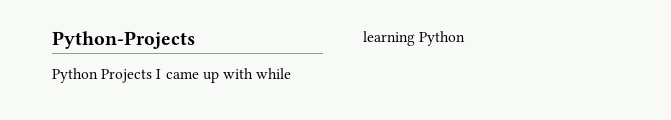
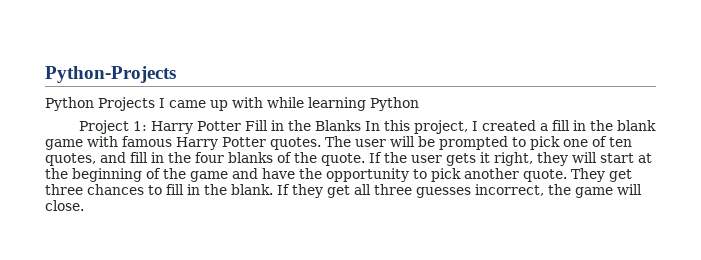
+ Project 1: Harry Potter Fill in the Blanks In this project, I created a fill in the blank game with famous Harry Potter quotes. The user will be prompted to pick one of ten quotes, and fill in the four blanks of the quote. If the user gets it right, they will start at the beginning of the game and have the opportunity to pick another quote. They get three chances to fill in the blank. If they get all three guesses incorrect, the game will close.

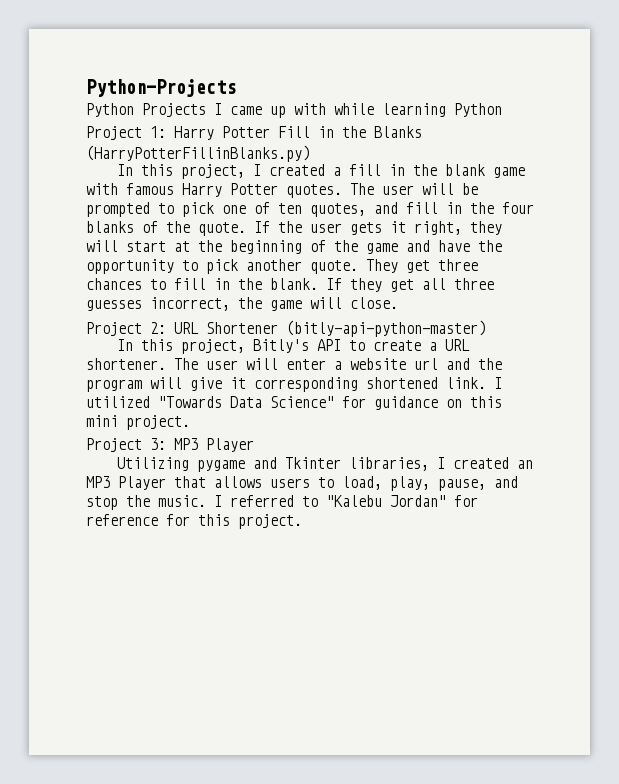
- Project 1: Harry Potter Fill in the Blanks In this project, I created a fill in the blank game with famous Harry Potter quotes.
+ Project 1: Harry Potter Fill in the Blanks (HarryPotterFillinBlanks.py)
+ In this project, I created a fill in the blank game with famous Harry Potter quotes.
+ Project 2: URL Shortener (bitly-api-python-master)
+ In this project, Bitly's API to create a URL shortener. The user will enter a website url and the program will give it corresponding shortened link. I utilized "Towards Data Science" for guidance on this mini project.
+ Project 3: MP3 Player
+ Utilizing pygame and Tkinter libraries, I created an MP3 Player that allows users to load, play, pause, and stop the music. I referred to "Kalebu Jordan" for reference for this project.

